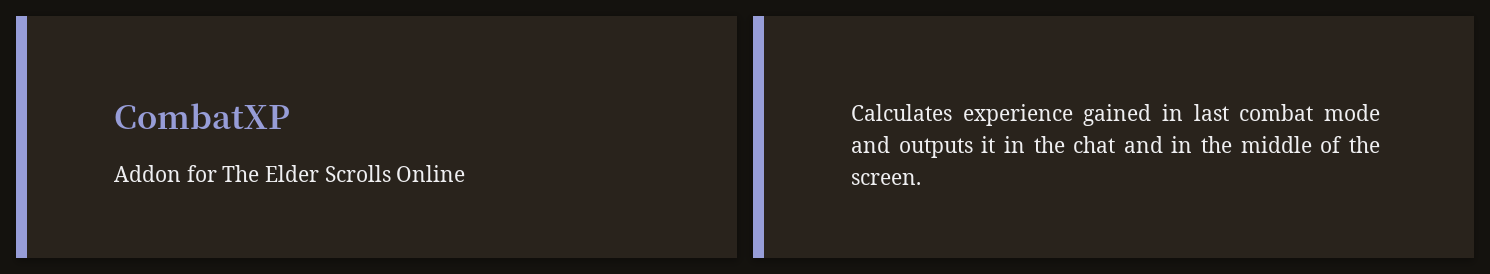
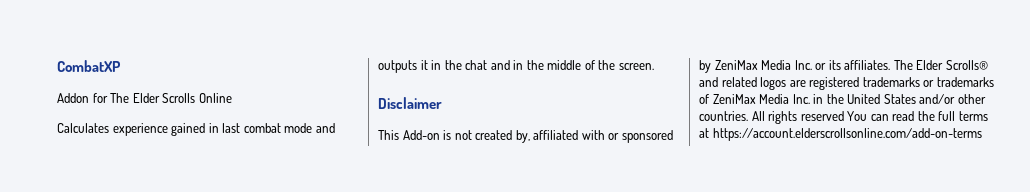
+ Disclaimer
+ This Add-on is not created by, affiliated with or sponsored by ZeniMax Media Inc. or its affiliates. The Elder Scrolls® and related logos are registered trademarks or trademarks of ZeniMax Media Inc. in the United States and/or other countries. All rights reserved You can read the full terms at https://account.elderscrollsonline.com/add-on-terms

